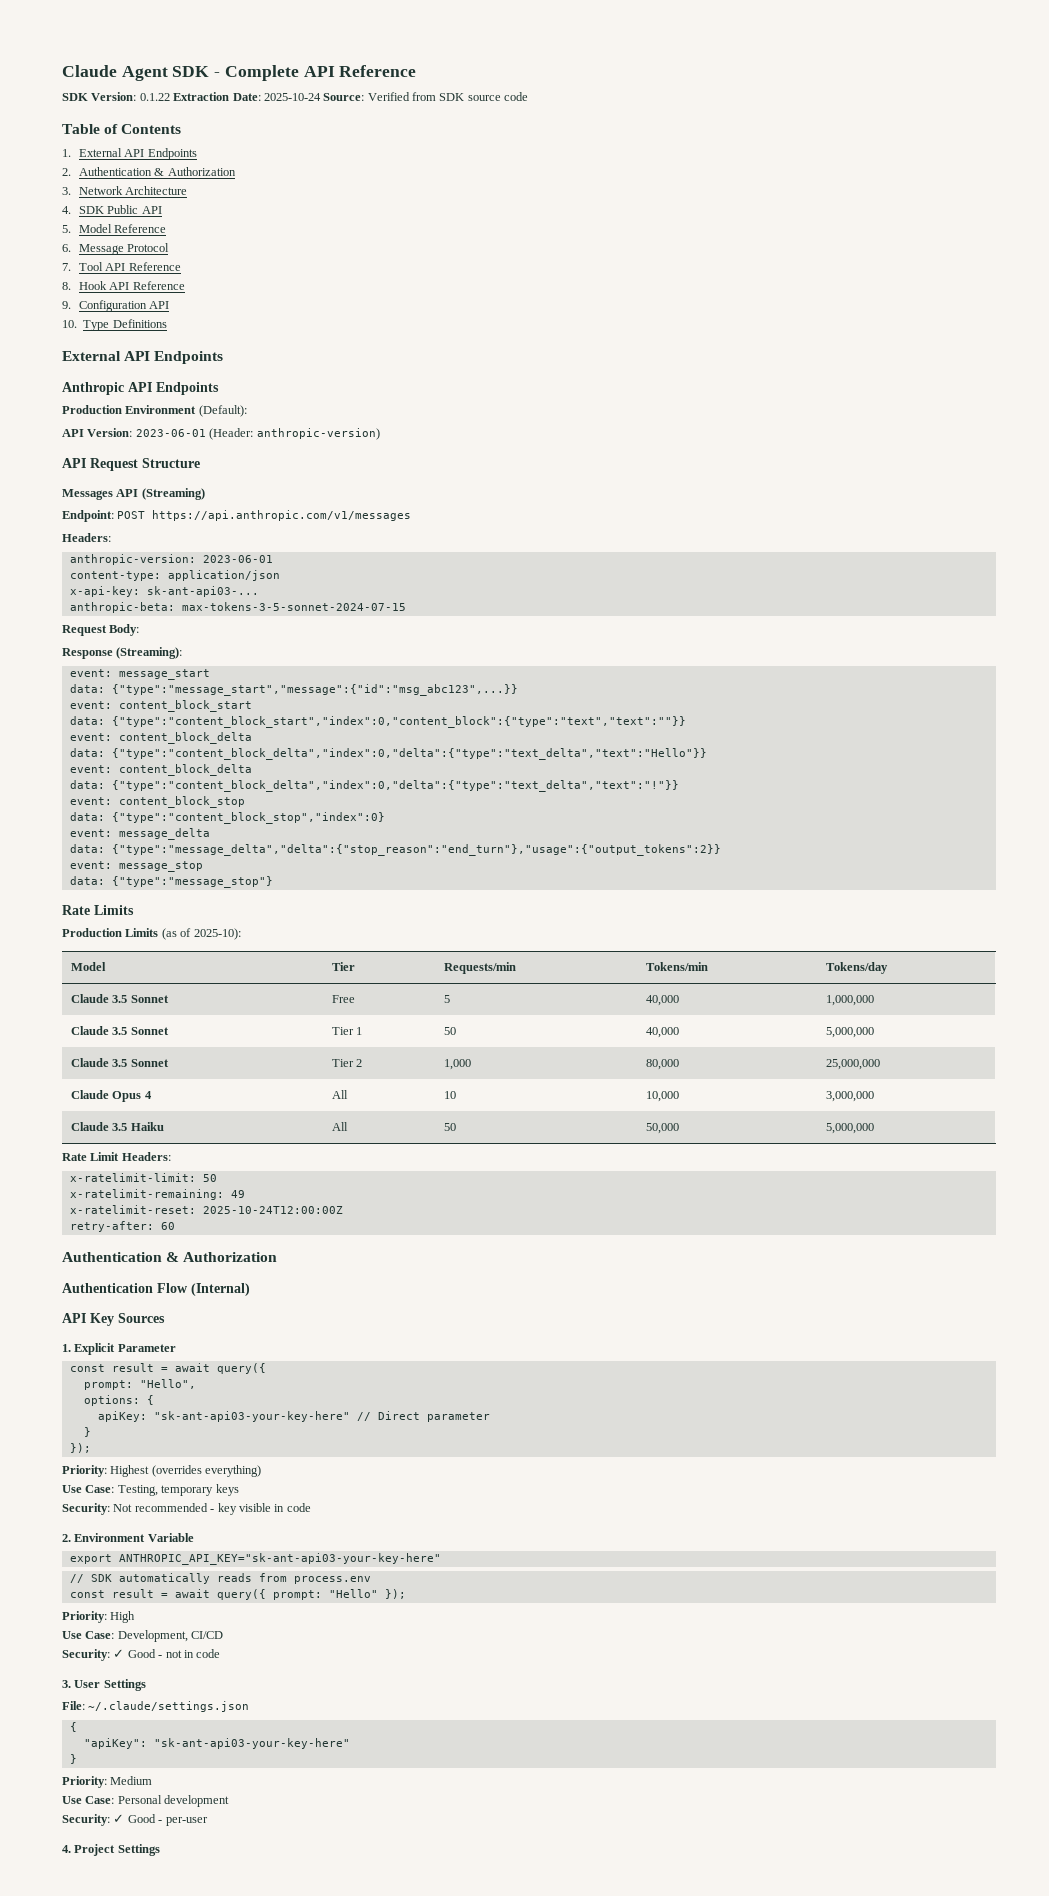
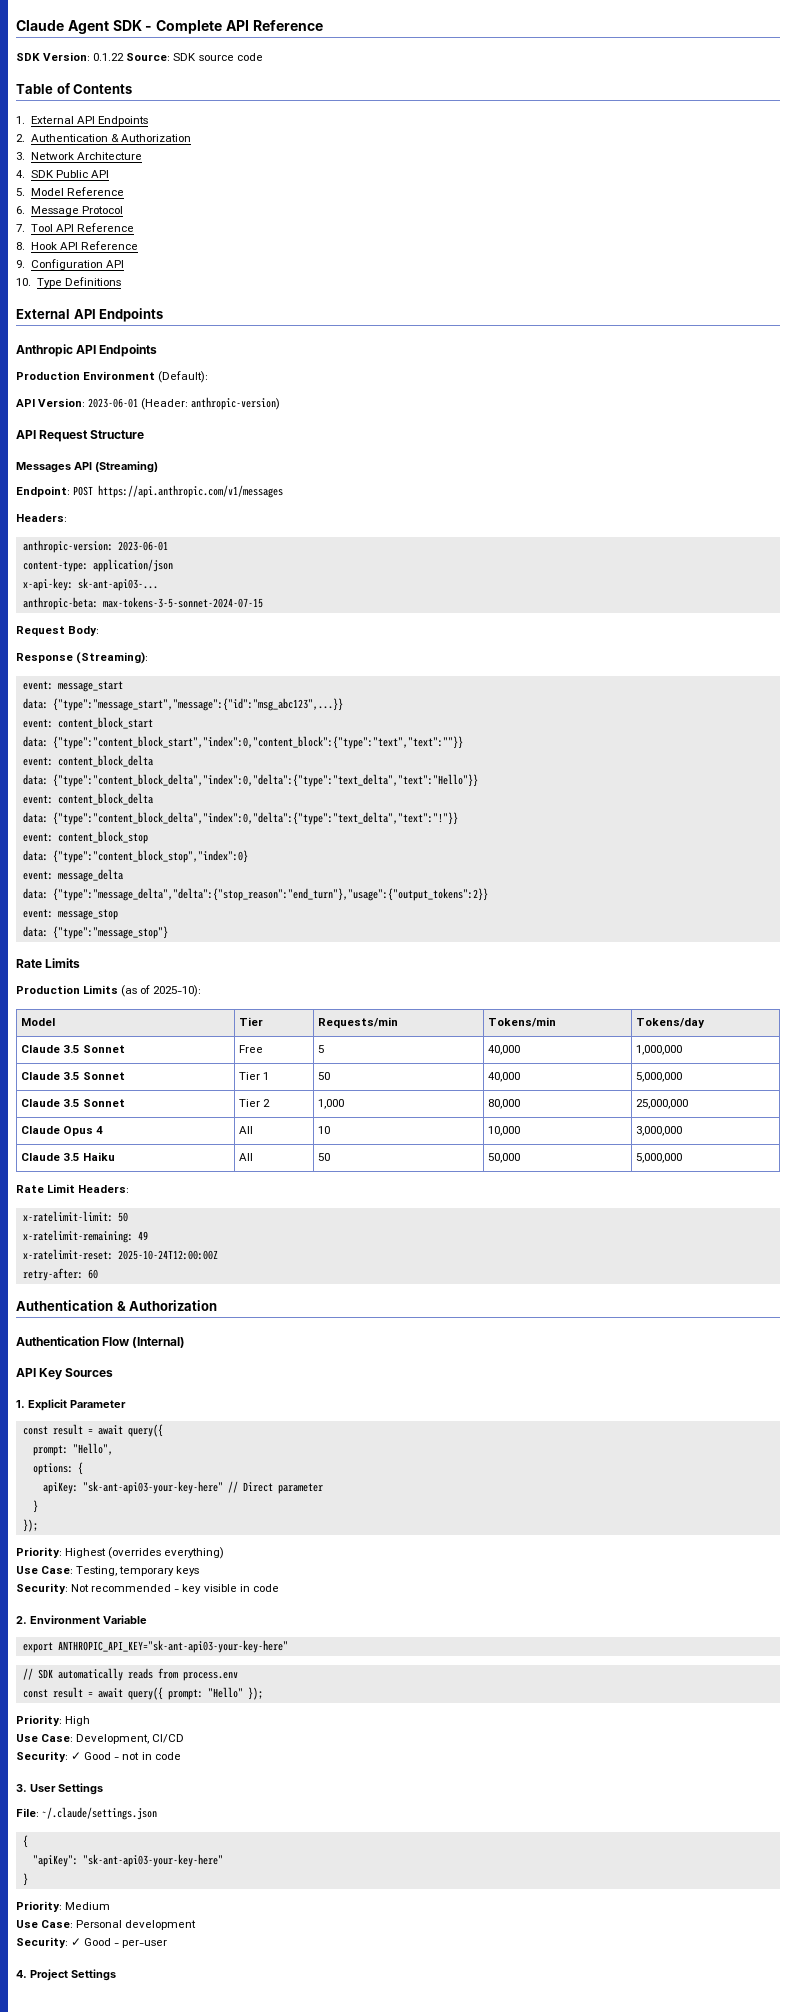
- SDK Version: 0.1.22 Extraction Date: 2025-10-24 Source: Verified from SDK source code
+ SDK Version: 0.1.22 Source: SDK source code

